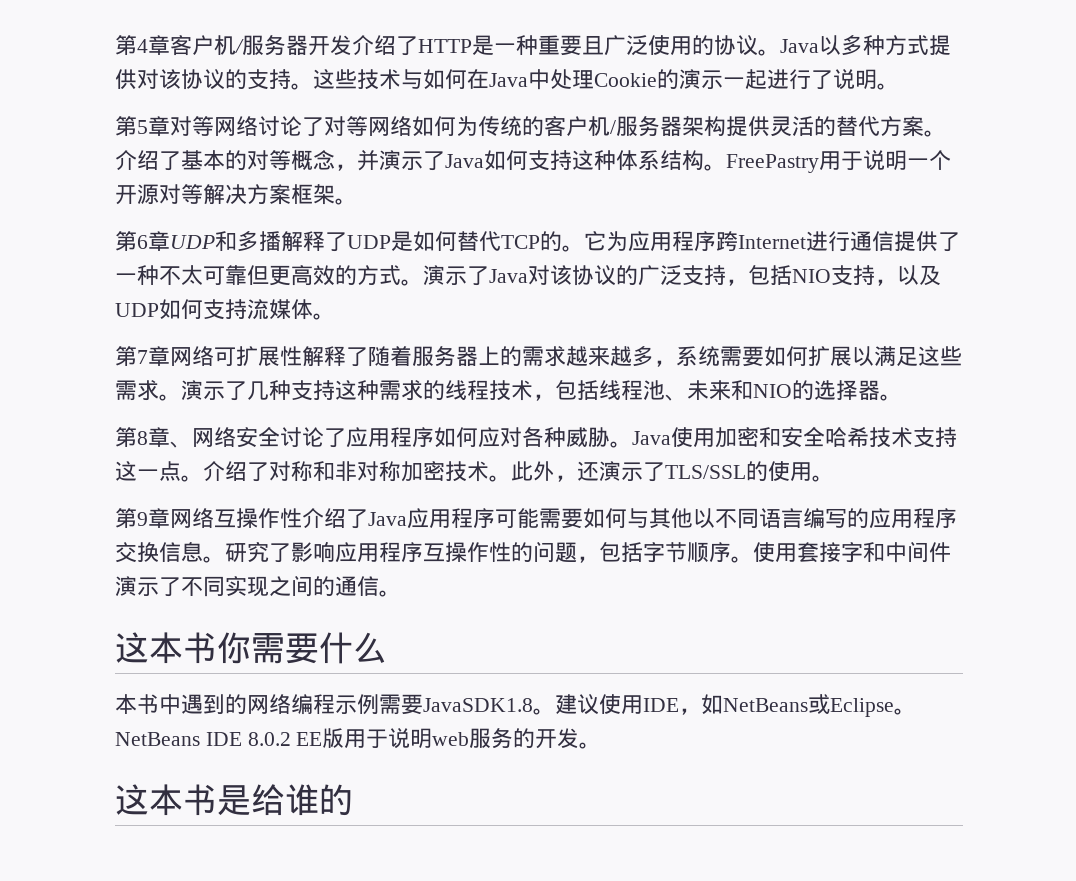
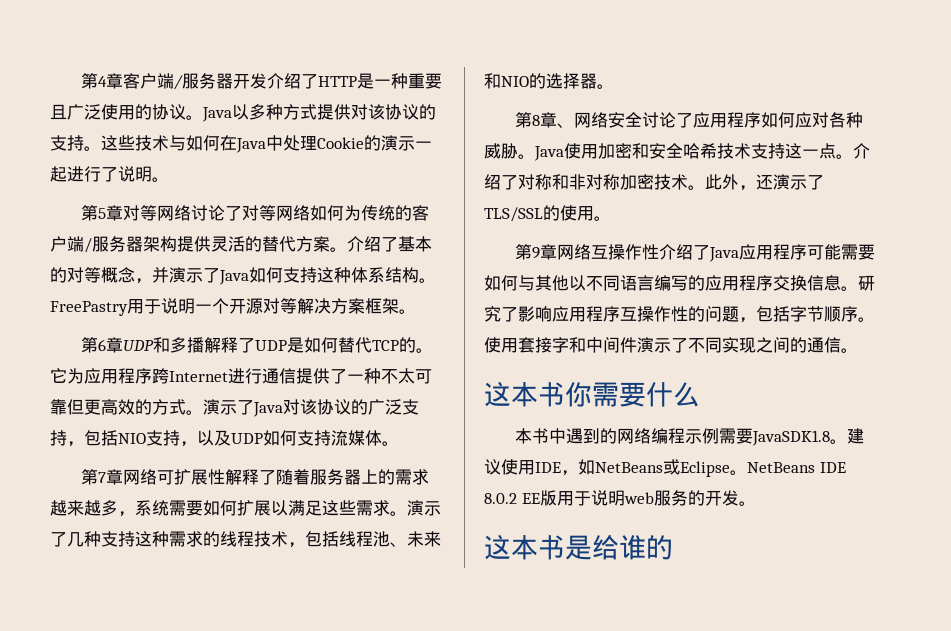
- 第4章客户机/服务器开发介绍了HTTP是一种重要且广泛使用的协议。
+ 第4章客户端/服务器开发介绍了HTTP是一种重要且广泛使用的协议。
- 第5章对等网络讨论了对等网络如何为传统的客户机/服务器架构提供灵活的替代方案。
+ 第5章对等网络讨论了对等网络如何为传统的客户端/服务器架构提供灵活的替代方案。

